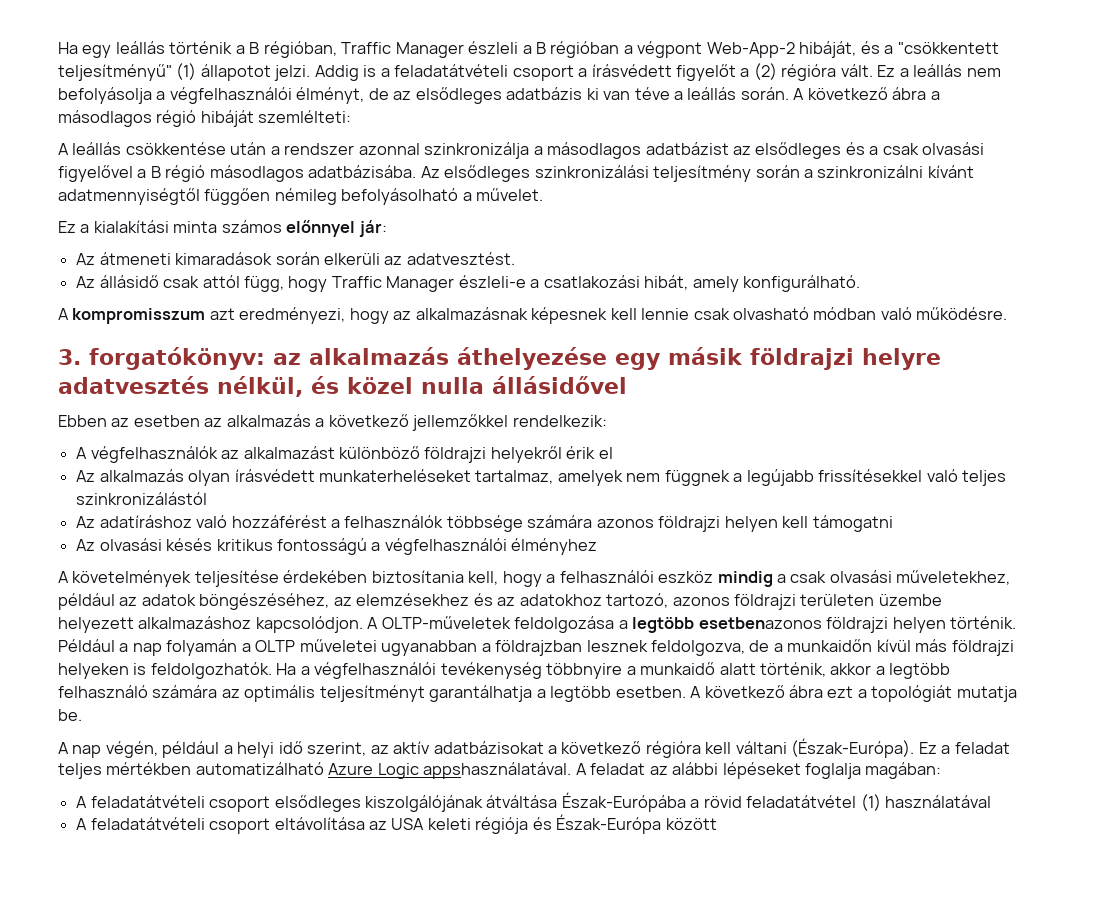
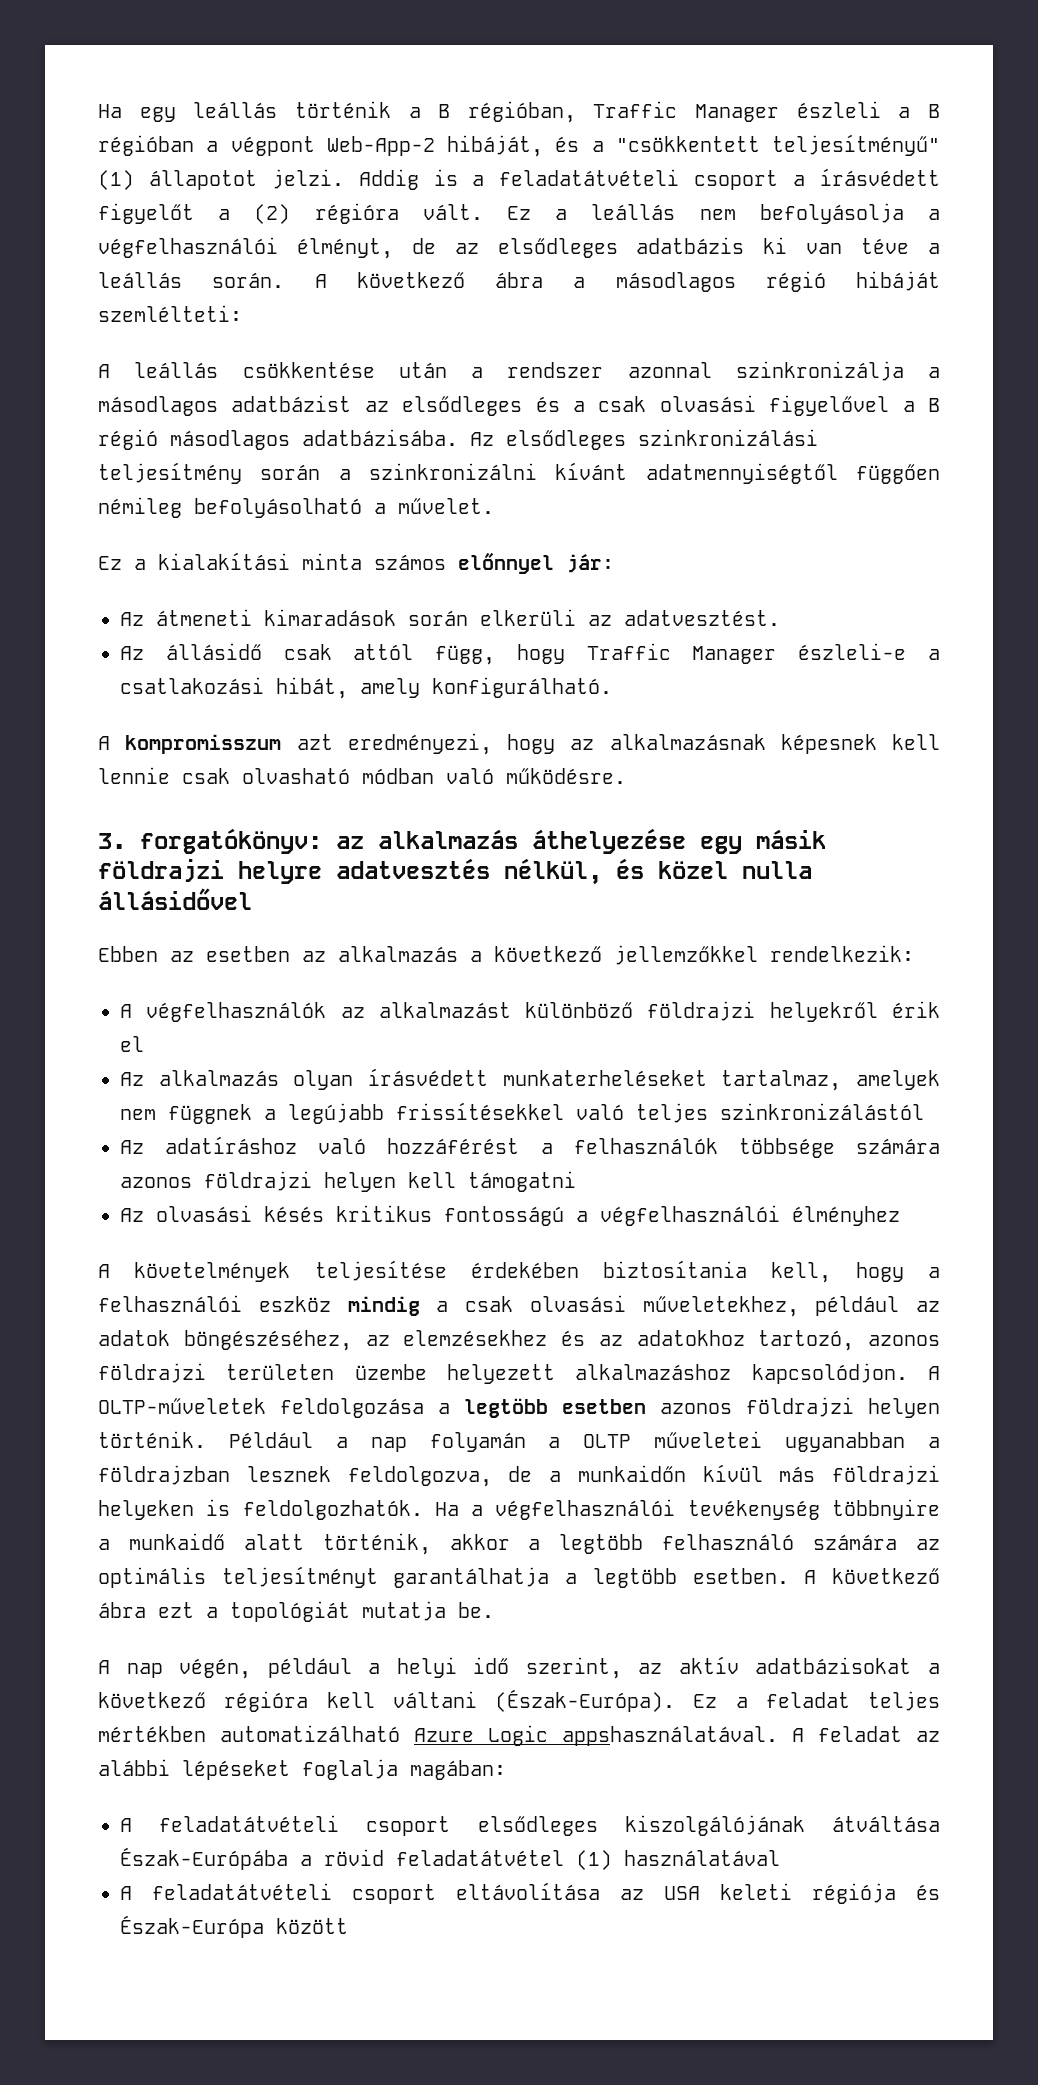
- A OLTP-műveletek feldolgozása a legtöbb esetbenazonos földrajzi helyen történik.
+ A OLTP-műveletek feldolgozása a legtöbb esetben azonos földrajzi helyen történik.

